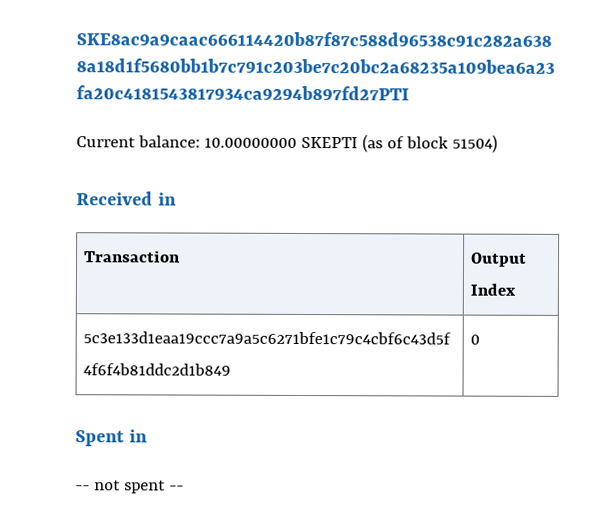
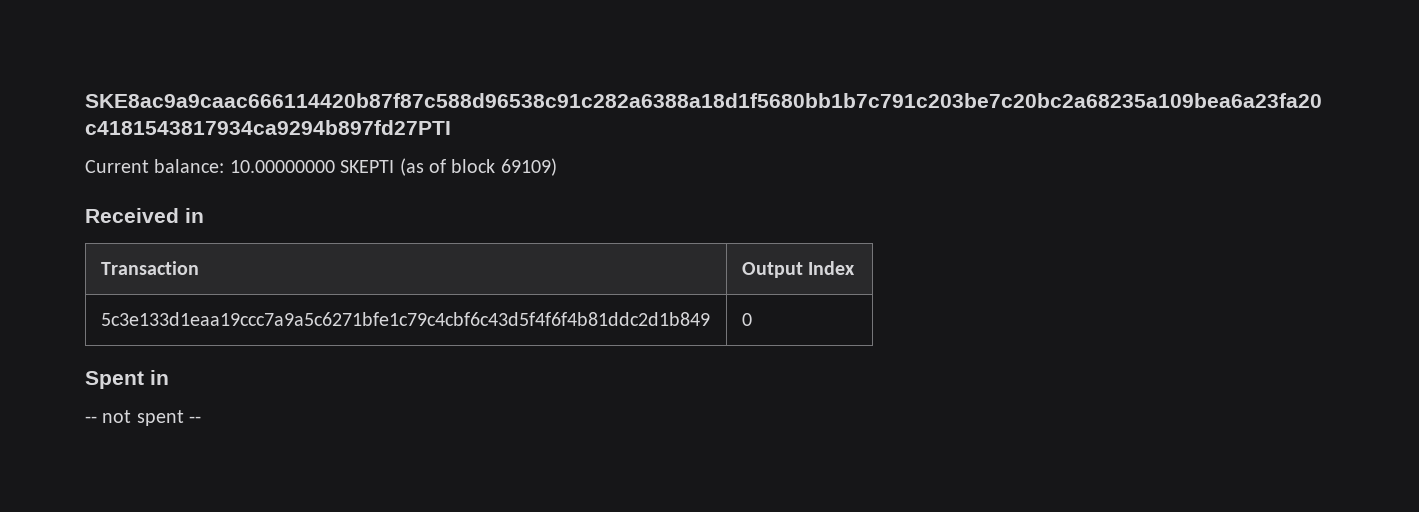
- Current balance: 10.00000000 SKEPTI (as of block 51504)
+ Current balance: 10.00000000 SKEPTI (as of block 69109)

